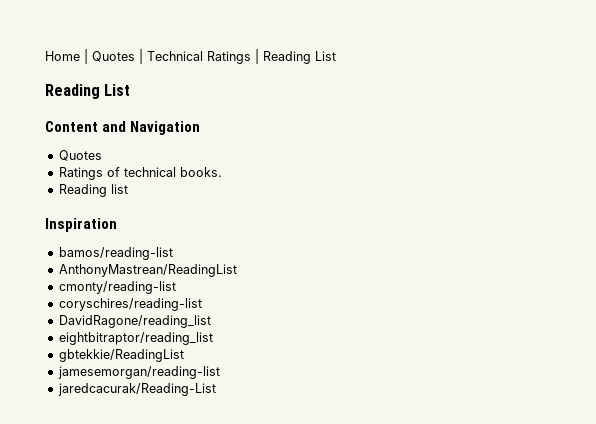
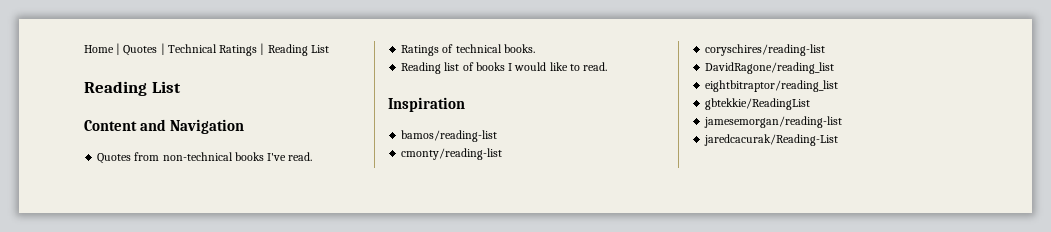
  Content and Navigation
- Quotes
+ Quotes from non-technical books I've read.
- Reading list
+ Reading list of books I would like to read.
- AnthonyMastrean/ReadingList

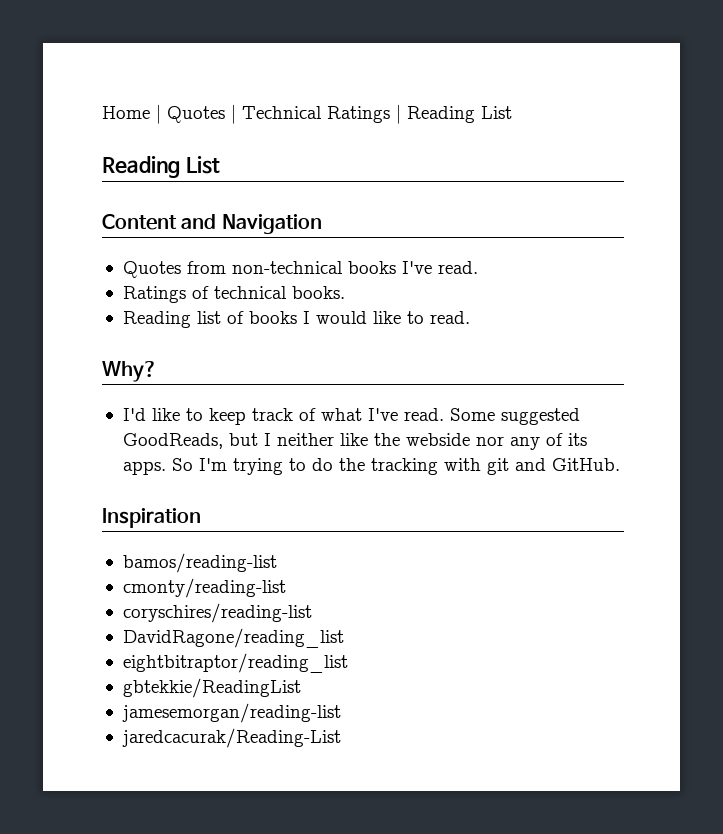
+ Why?
+ I'd like to keep track of what I've read. Some suggested GoodReads, but I neither like the webside nor any of its apps. So I'm trying to do the tracking with git and GitHub.

